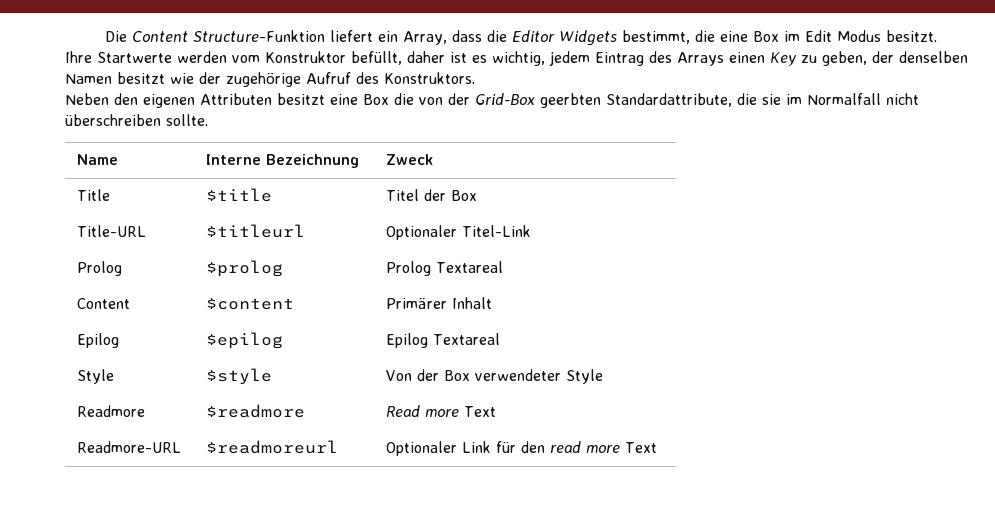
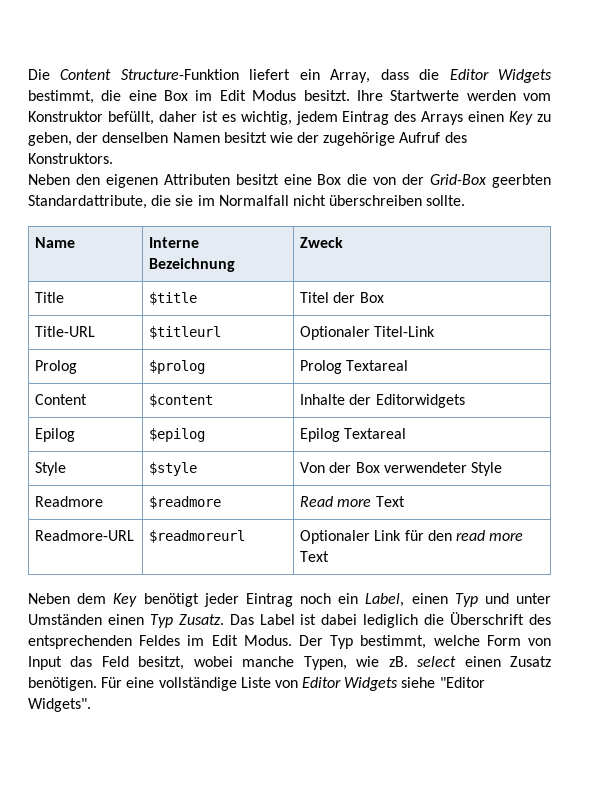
- Content | $content | Primärer Inhalt
+ Content | $content | Inhalte der Editorwidgets
+ Neben dem Key benötigt jeder Eintrag noch ein Label, einen Typ und unter Umständen einen Typ Zusatz. Das Label ist dabei lediglich die Überschrift des entsprechenden Feldes im Edit Modus. Der Typ bestimmt, welche Form von Input das Feld besitzt, wobei manche Typen, wie zB. select einen Zusatz benötigen. Für eine vollständige Liste von Editor Widgets siehe "Editor Widgets".

